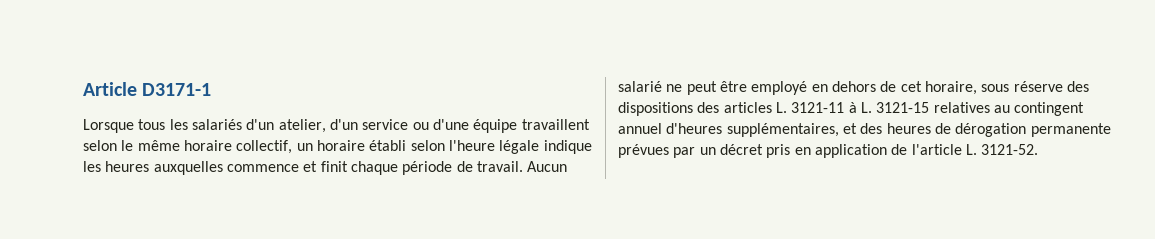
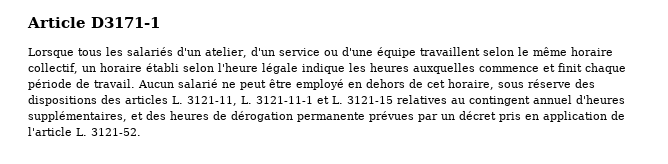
- Aucun salarié ne peut être employé en dehors de cet horaire, sous réserve des dispositions des articles L. 3121-11 à L. 3121-15 relatives au contingent annuel d'heures supplémentaires, et des heures de dérogation permanente prévues par un décret pris en application de l'article L. 3121-52.
+ Aucun salarié ne peut être employé en dehors de cet horaire, sous réserve des dispositions des articles L. 3121-11, L. 3121-11-1 et L. 3121-15 relatives au contingent annuel d'heures supplémentaires, et des heures de dérogation permanente prévues par un décret pris en application de l'article L. 3121-52.

